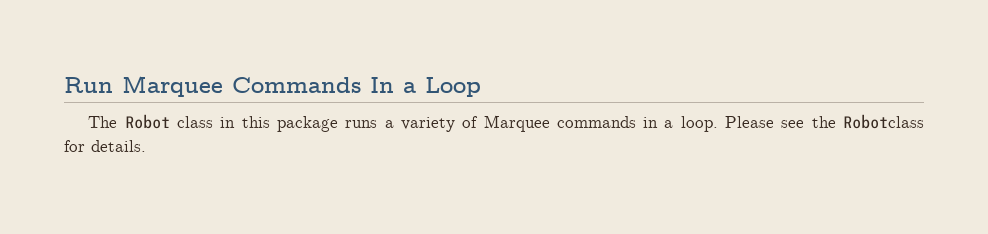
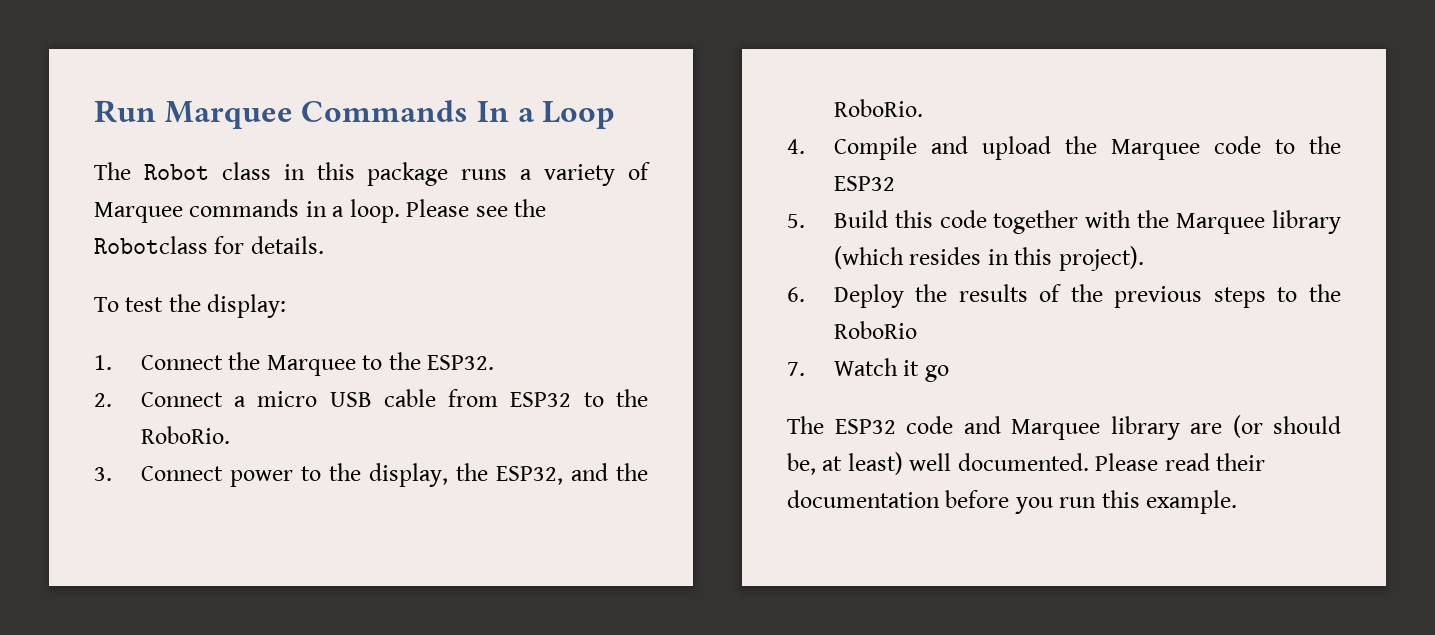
+ To test the display:
+ 1. Connect the Marquee to the ESP32.
+ 2. Connect a micro USB cable from ESP32 to the RoboRio.
+ 3. Connect power to the display, the ESP32, and the RoboRio.
+ 4. Compile and upload the Marquee code to the ESP32
+ 5. Build this code together with the Marquee library (which resides in this project).
+ 6. Deploy the results of the previous steps to the RoboRio
+ 7. Watch it go
+ The ESP32 code and Marquee library are (or should be, at least) well documented. Please read their documentation before you run this example.

